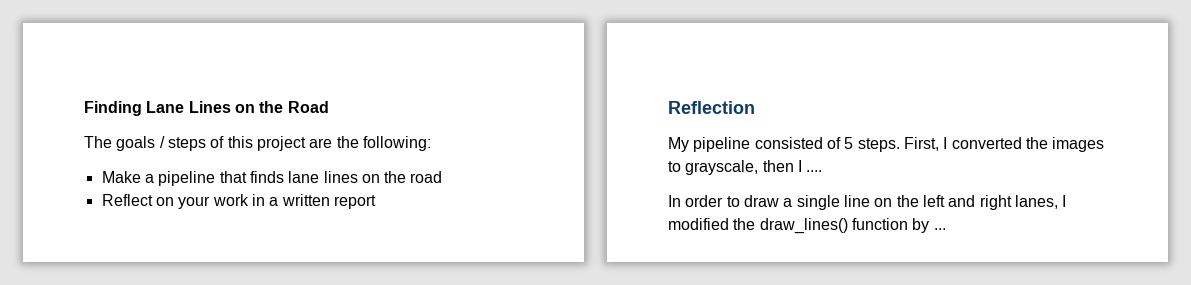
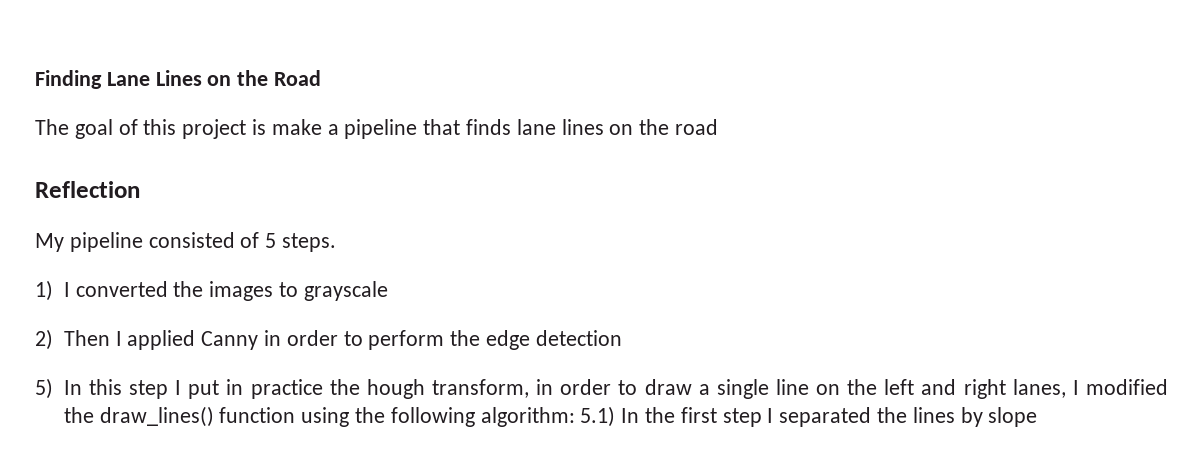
- The goals / steps of this project are the following:
- Make a pipeline that finds lane lines on the road
+ The goal of this project is make a pipeline that finds lane lines on the road
- Reflect on your work in a written report
- My pipeline consisted of 5 steps. First, I converted the images to grayscale, then I ....
- In order to draw a single line on the left and right lanes, I modified the draw_lines() function by ...
+ My pipeline consisted of 5 steps.
+ 1) I converted the images to grayscale
+ 2) Then I applied Canny in order to perform the edge detection
+ 5) In this step I put in practice the hough transform, in order to draw a single line on the left and right lanes, I modified the draw_lines() function using the following algorithm: 5.1) In the first step I separated the lines by slope

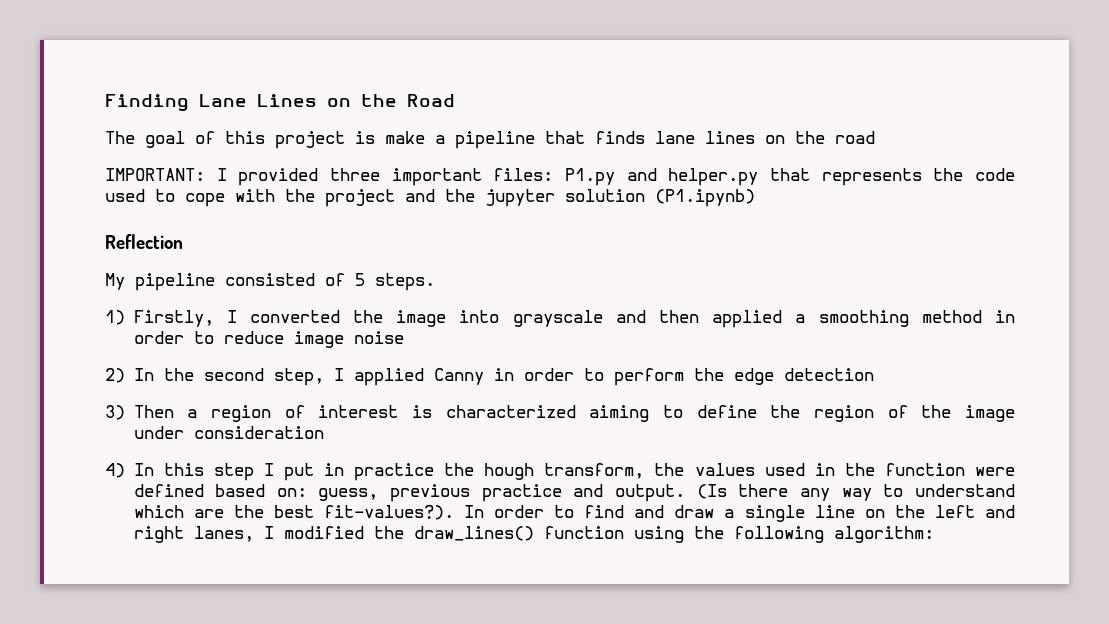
+ IMPORTANT: I provided three important files: P1.py and helper.py that represents the code used to cope with the project and the jupyter solution (P1.ipynb)
- 1) I converted the images to grayscale
- 2) Then I applied Canny in order to perform the edge detection
+ 1) Firstly, I converted the image into grayscale and then applied a smoothing method in order to reduce image noise
+ 2) In the second step, I applied Canny in order to perform the edge detection
- 5) In this step I put in practice the hough transform, in order to draw a single line on the left and right lanes, I modified the draw_lines() function using the following algorithm: 5.1) In the first step I separated the lines by slope
+ 3) Then a region of interest is characterized aiming to define the region of the image under consideration
+ 4) In this step I put in practice the hough transform, the values used in the function were defined based on: guess, previous practice and output. (Is there any way to understand which are the best fit-values?). In order to find and draw a single line on the left and right lanes, I modified the draw_lines() function using the following algorithm:

